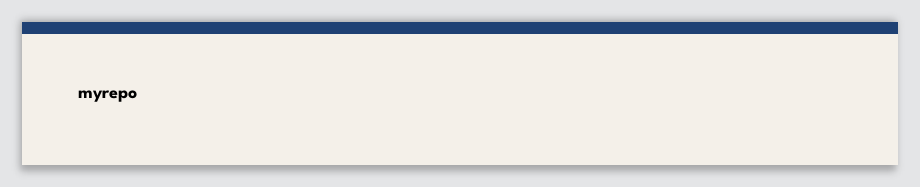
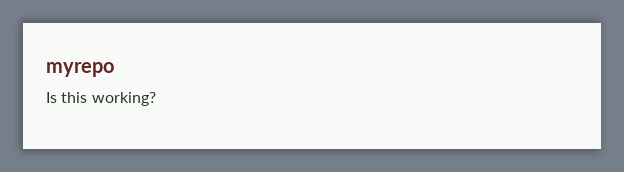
+ Is this working?

